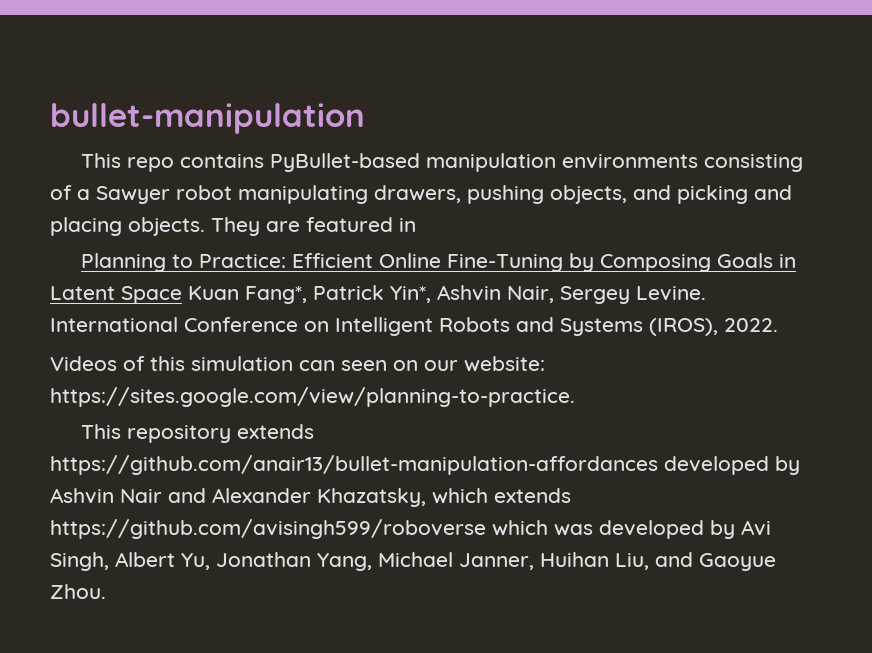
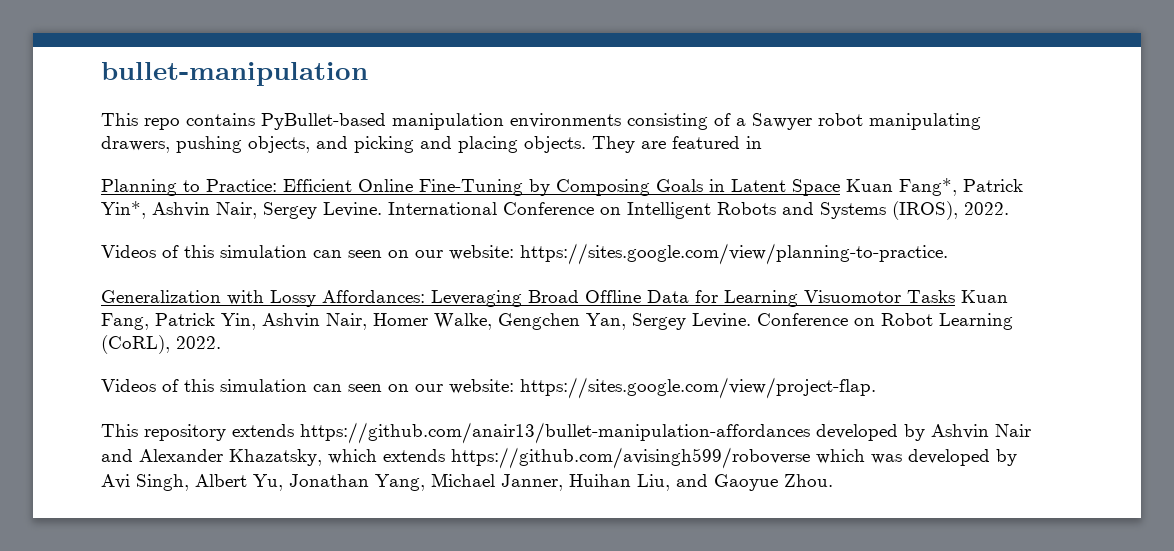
+ Generalization with Lossy Affordances: Leveraging Broad Offline Data for Learning Visuomotor Tasks Kuan Fang, Patrick Yin, Ashvin Nair, Homer Walke, Gengchen Yan, Sergey Levine. Conference on Robot Learning (CoRL), 2022.
+ Videos of this simulation can seen on our website: https://sites.google.com/view/project-flap.

